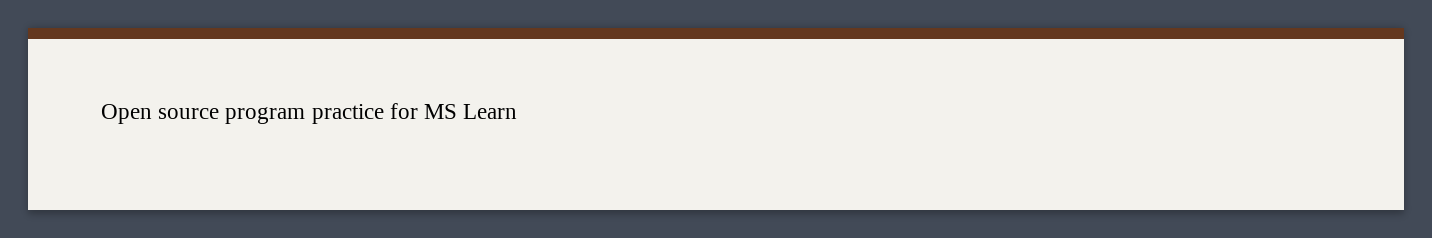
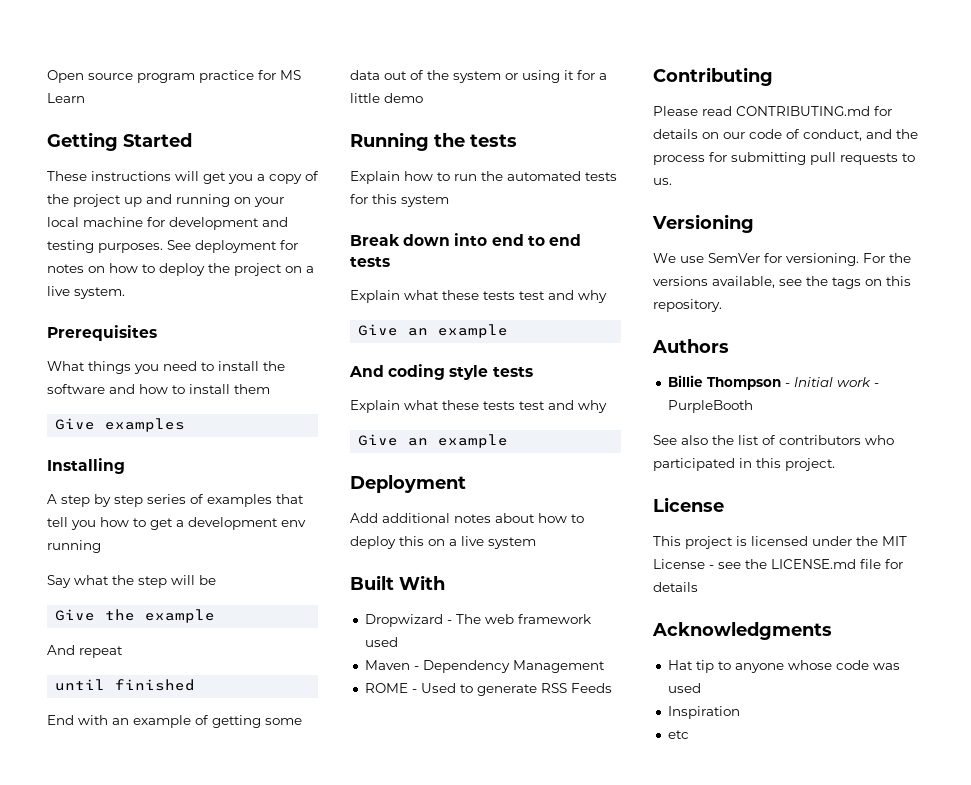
+ Getting Started
+ These instructions will get you a copy of the project up and running on your local machine for development and testing purposes. See deployment for notes on how to deploy the project on a live system.
+ Prerequisites
+ What things you need to install the software and how to install them
+ Give examples
+ Installing
+ A step by step series of examples that tell you how to get a development env running
+ Say what the step will be
+ Give the example
+ And repeat
+ until finished
+ End with an example of getting some data out of the system or using it for a little demo
+ Running the tests
+ Explain how to run the automated tests for this system
+ Break down into end to end tests
+ Explain what these tests test and why
+ Give an example
+ And coding style tests
+ Explain what these tests test and why
+ Give an example
+ Deployment
+ Add additional notes about how to deploy this on a live system
+ Built With
+ Dropwizard - The web framework used
+ Maven - Dependency Management
+ ROME - Used to generate RSS Feeds
+ Contributing
+ Please read CONTRIBUTING.md for details on our code of conduct, and the process for submitting pull requests to us.
+ Versioning
+ We use SemVer for versioning. For the versions available, see the tags on this repository.
+ Authors
+ Billie Thompson - Initial work - PurpleBooth
+ See also the list of contributors who participated in this project.
+ License
+ This project is licensed under the MIT License - see the LICENSE.md file for details
+ Acknowledgments
+ Hat tip to anyone whose code was used
+ Inspiration
+ etc

